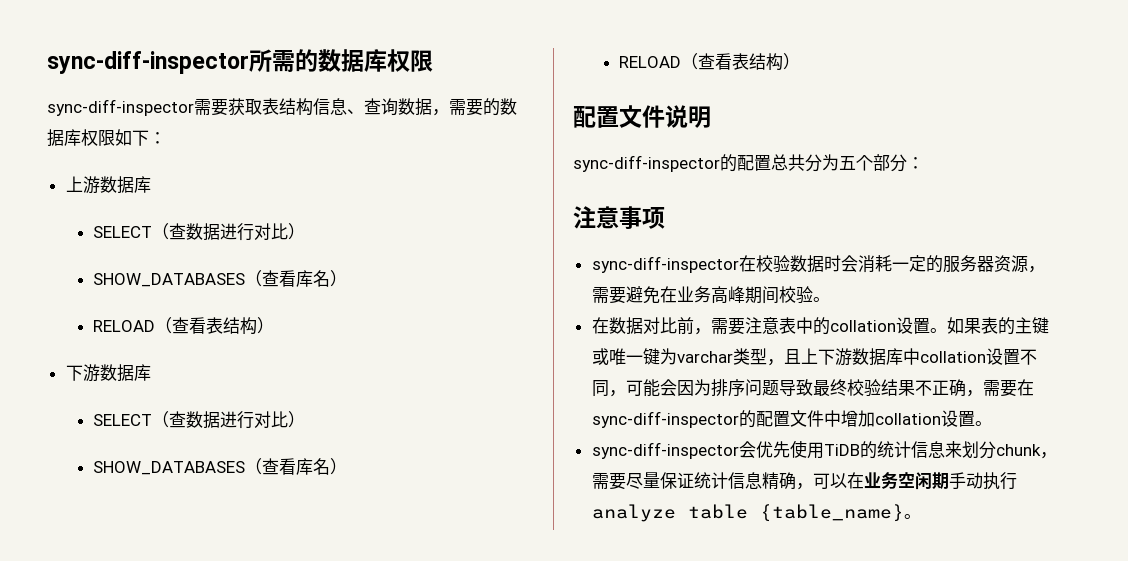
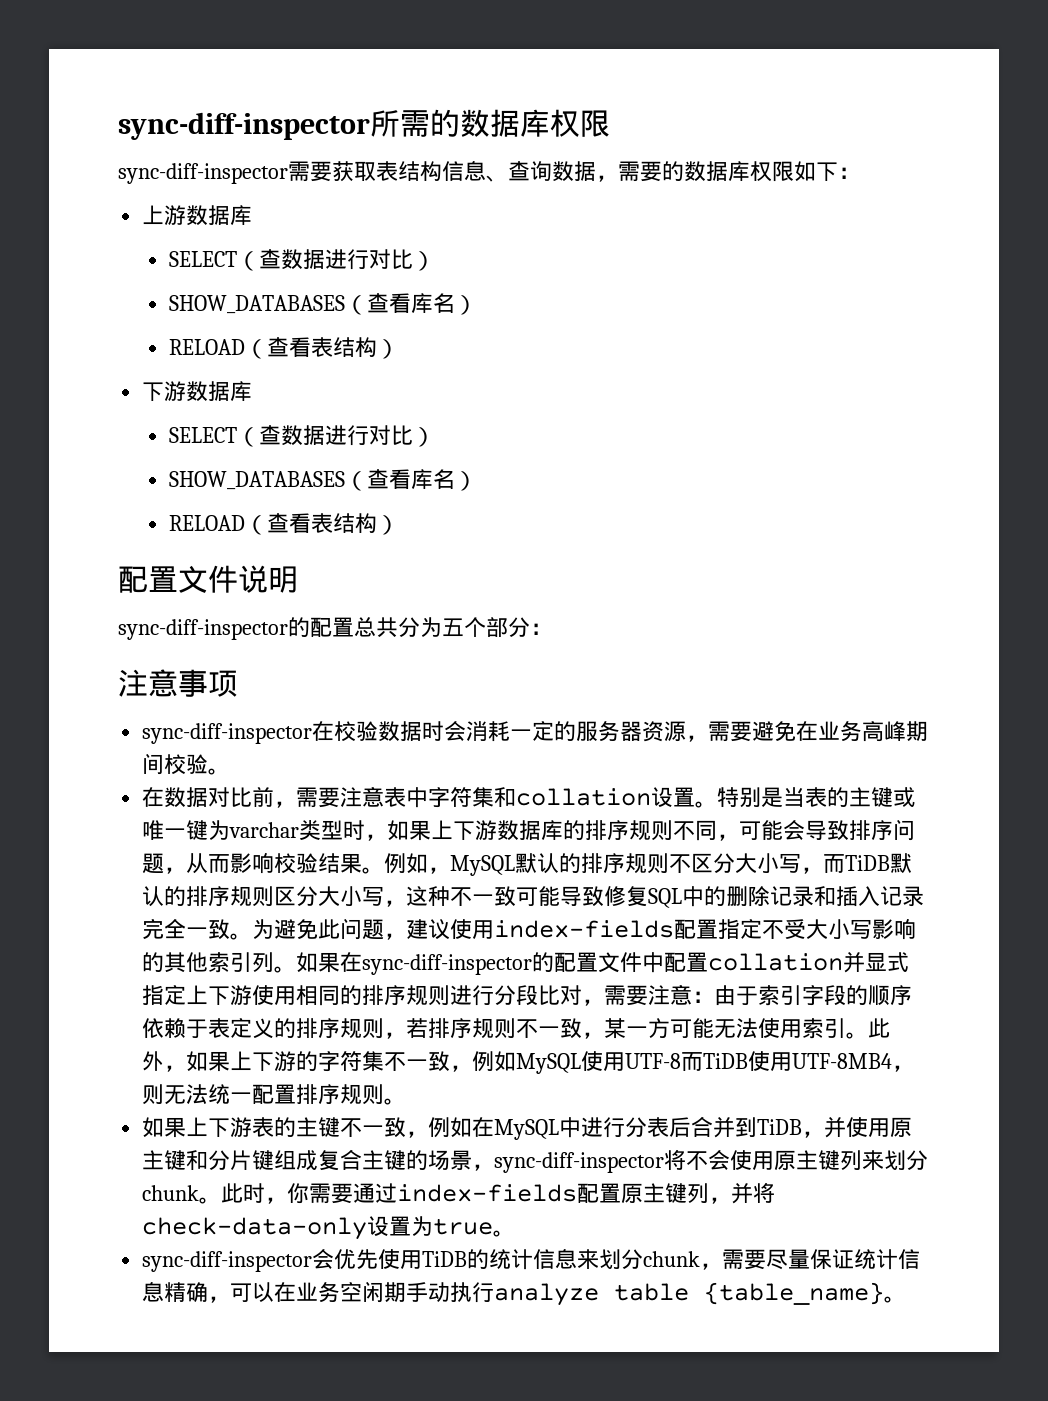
- 在数据对比前，需要注意表中的collation设置。如果表的主键或唯一键为varchar类型，且上下游数据库中collation设置不同，可能会因为排序问题导致最终校验结果不正确，需要在sync-diff-inspector的配置文件中增加collation设置。
+ 在数据对比前，需要注意表中字符集和collation设置。特别是当表的主键或唯一键为varchar类型时，如果上下游数据库的排序规则不同，可能会导致排序问题，从而影响校验结果。例如，MySQL默认的排序规则不区分大小写，而TiDB默认的排序规则区分大小写，这种不一致可能导致修复SQL中的删除记录和插入记录完全一致。为避免此问题，建议使用index-fields配置指定不受大小写影响的其他索引列。如果在sync-diff-inspector的配置文件中配置collation并显式指定上下游使用相同的排序规则进行分段比对，需要注意：由于索引字段的顺序依赖于表定义的排序规则，若排序规则不一致，某一方可能无法使用索引。此外，如果上下游的字符集不一致，例如MySQL使用UTF-8而TiDB使用UTF-8MB4，则无法统一配置排序规则。
+ 如果上下游表的主键不一致，例如在MySQL中进行分表后合并到TiDB，并使用原主键和分片键组成复合主键的场景，sync-diff-inspector将不会使用原主键列来划分chunk。此时，你需要通过index-fields配置原主键列，并将check-data-only设置为true。

